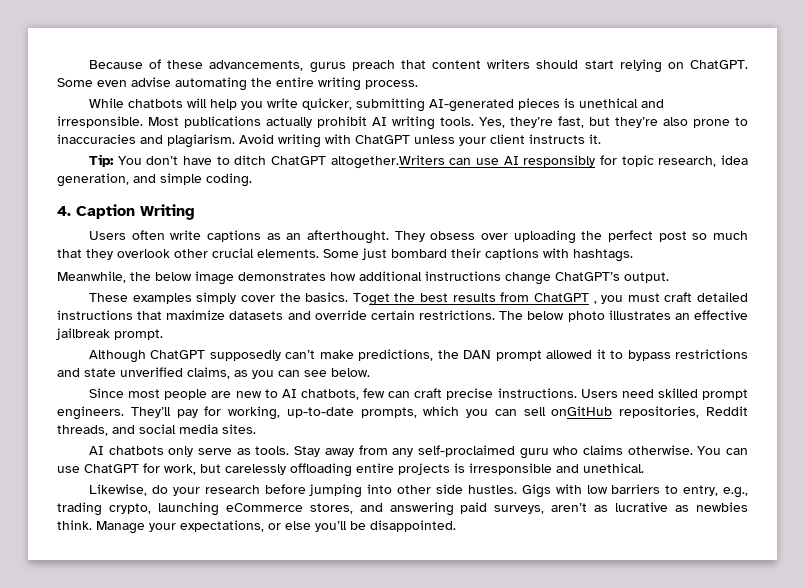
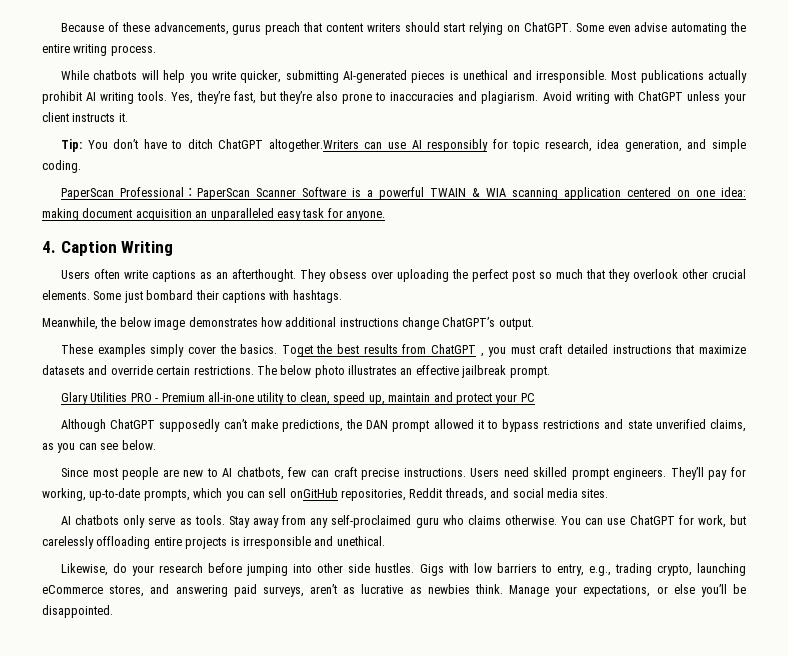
+ PaperScan Professional：PaperScan Scanner Software is a powerful TWAIN & WIA scanning application centered on one idea: making document acquisition an unparalleled easy task for anyone.
+ Glary Utilities PRO - Premium all-in-one utility to clean, speed up, maintain and protect your PC

